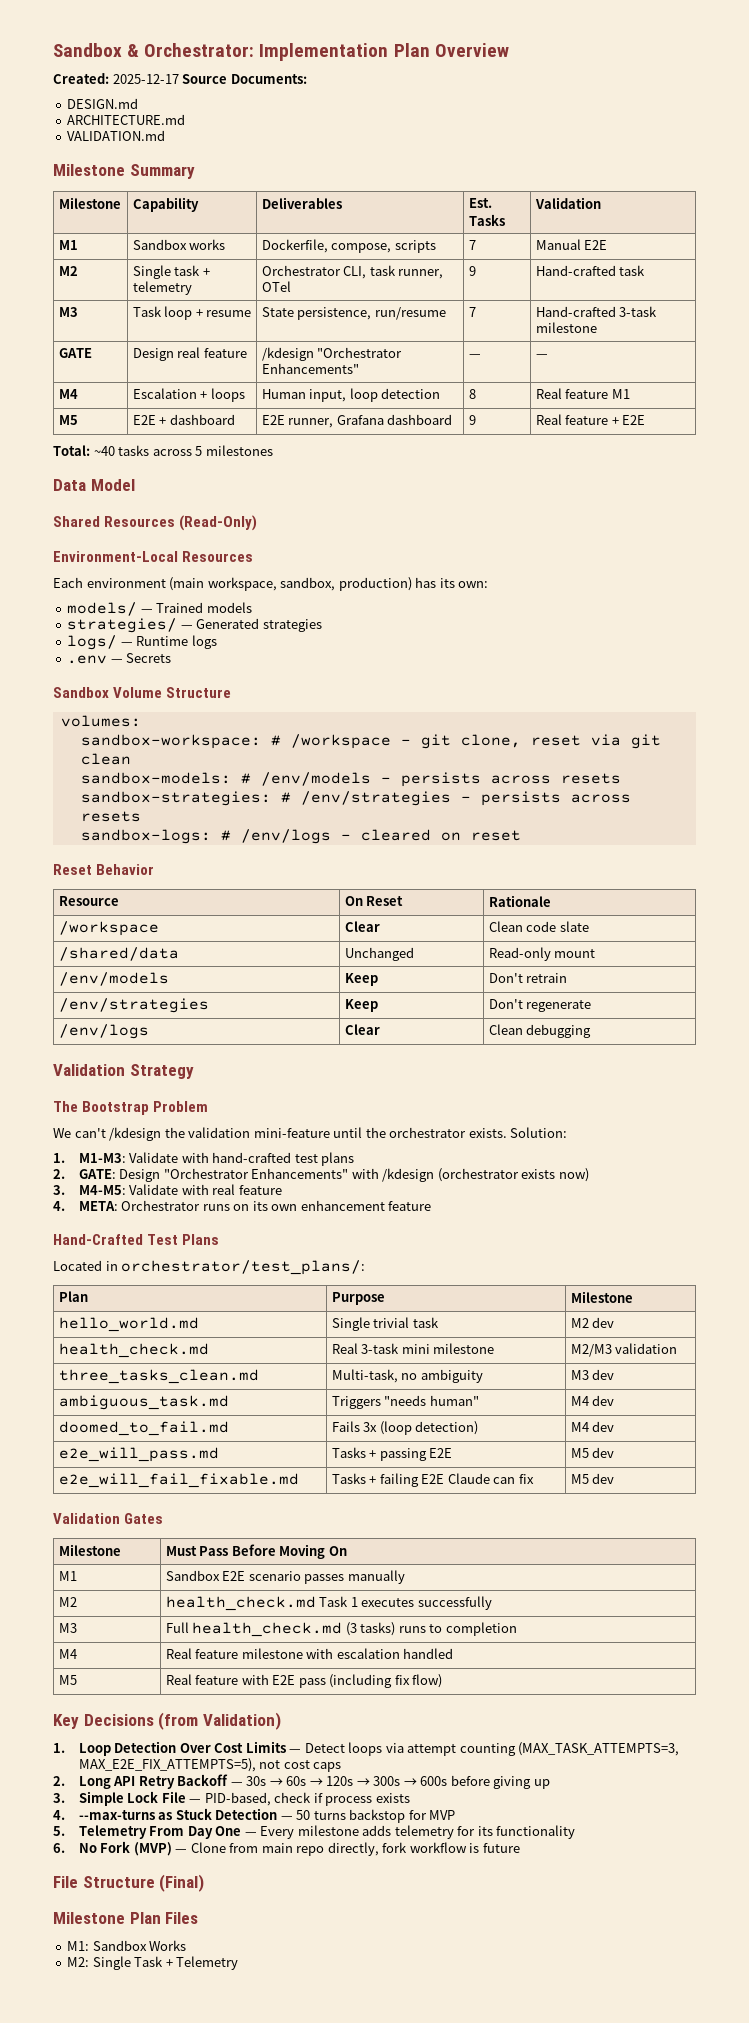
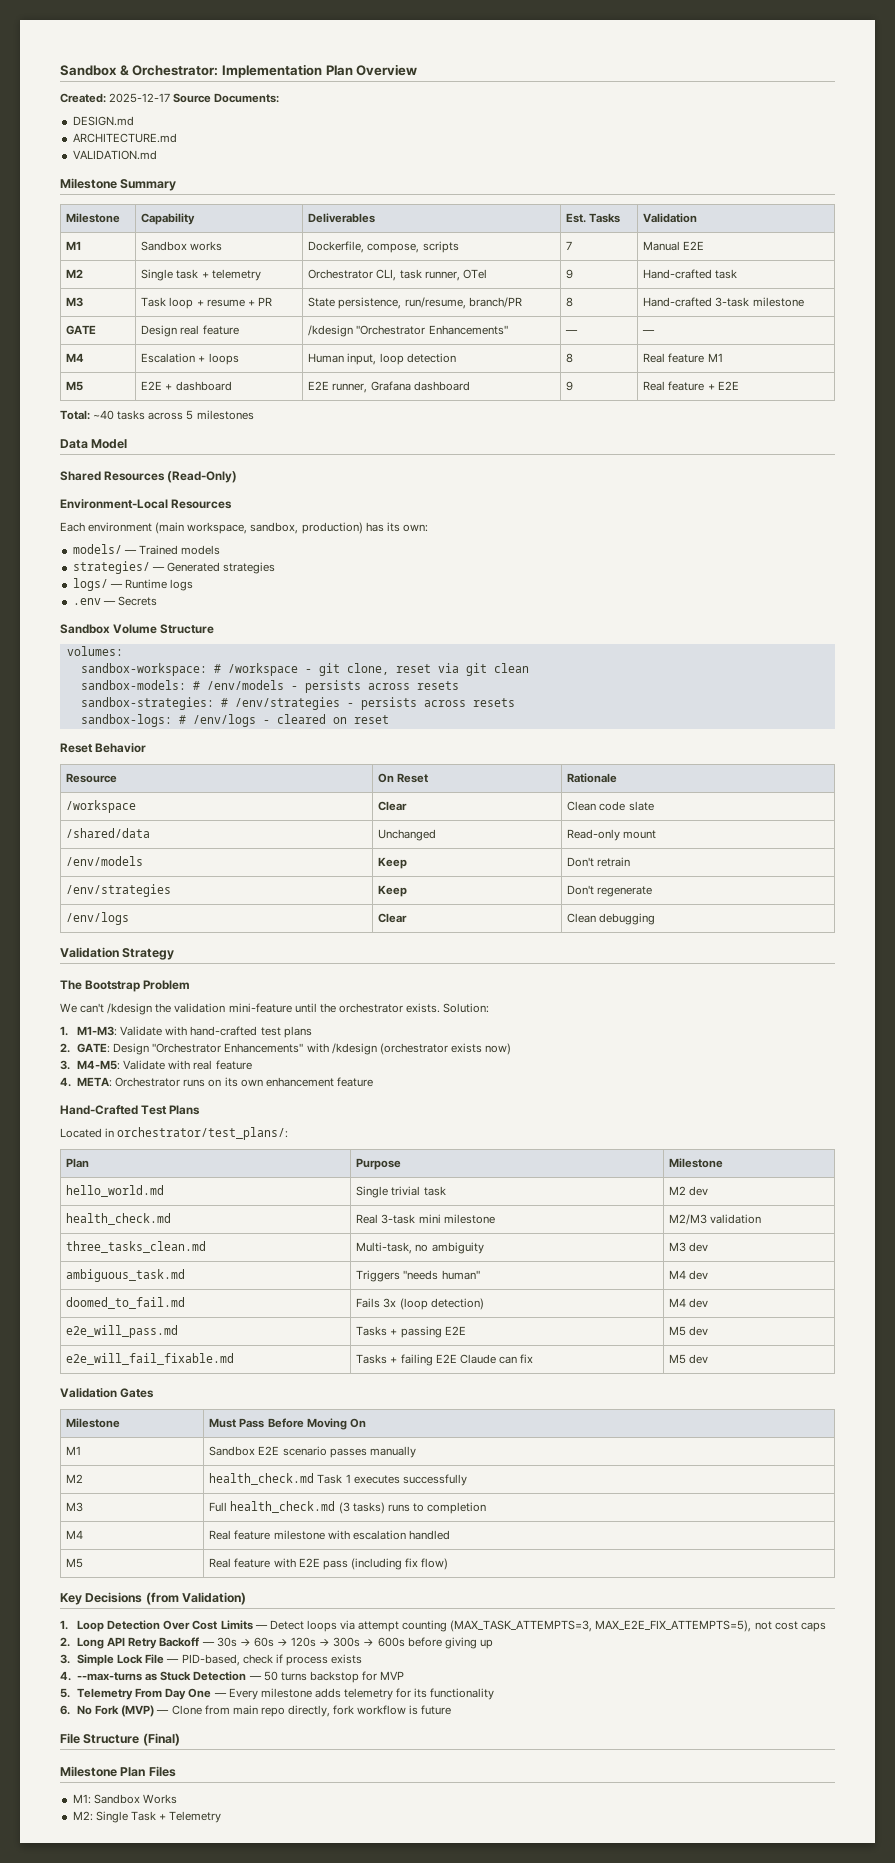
- M3 | Task loop + resume | State persistence, run/resume | 7 | Hand-crafted 3-task milestone
+ M3 | Task loop + resume + PR | State persistence, run/resume, branch/PR | 8 | Hand-crafted 3-task milestone

